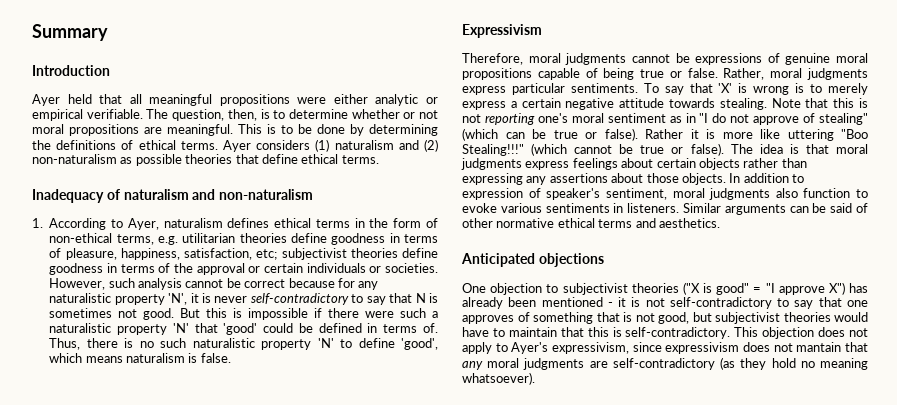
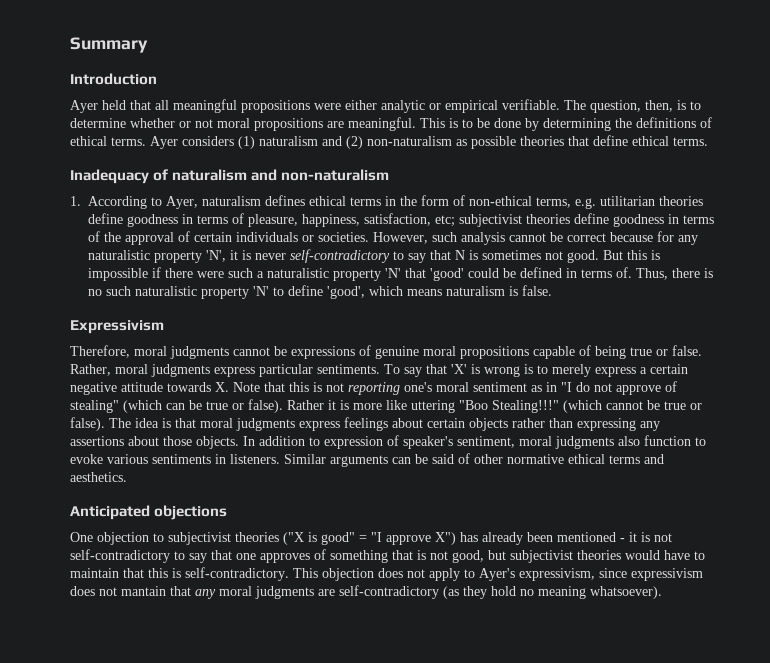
- 1. According to Ayer, naturalism defines ethical terms in the form of non-ethical terms, e.g. utilitarian theories define goodness in terms of pleasure, happiness, satisfaction, etc; subjectivist theories define goodness in terms of the approval or certain individuals or societies.
+ 1. According to Ayer, naturalism defines ethical terms in the form of non-ethical terms, e.g. utilitarian theories define goodness in terms of pleasure, happiness, satisfaction, etc; subjectivist theories define goodness in terms of the approval of certain individuals or societies.
- To say that 'X' is wrong is to merely express a certain negative attitude towards stealing. Note that this is not reporting one's moral sentiment as in "I do not approve of stealing" (which can be true or false).
+ To say that 'X' is wrong is to merely express a certain negative attitude towards X. Note that this is not reporting one's moral sentiment as in "I do not approve of stealing" (which can be true or false).

